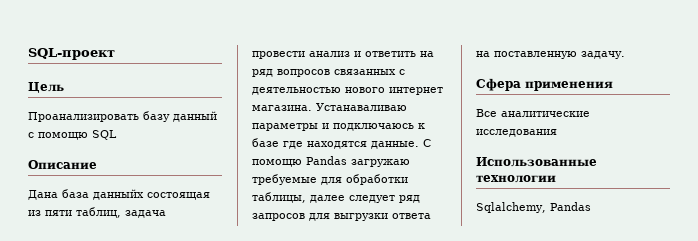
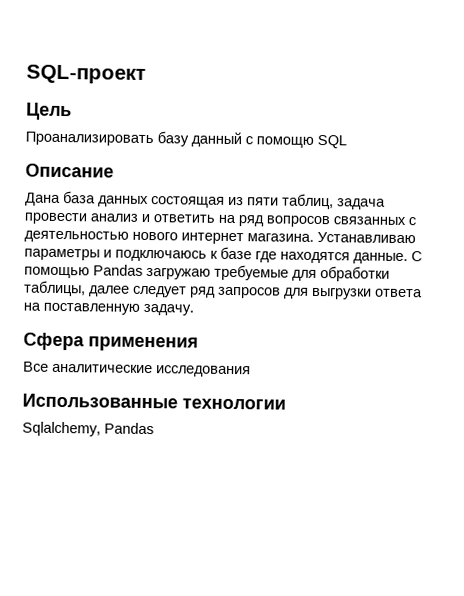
- Дана база данныйх состоящая из пяти таблиц, задача провести анализ и ответить на ряд вопросов связанных с деятельностью нового интернет магазина.
+ Дана база данных состоящая из пяти таблиц, задача провести анализ и ответить на ряд вопросов связанных с деятельностью нового интернет магазина.
- Устанаваливаю параметры и подключаюсь к базе где находятся данные.
+ Устанавливаю параметры и подключаюсь к базе где находятся данные.
- С помощю Pandas загружаю требуемые для обработки таблицы, далее следует ряд запросов для выгрузки ответа на поставленную задачу.
+ С помощью Pandas загружаю требуемые для обработки таблицы, далее следует ряд запросов для выгрузки ответа на поставленную задачу.

